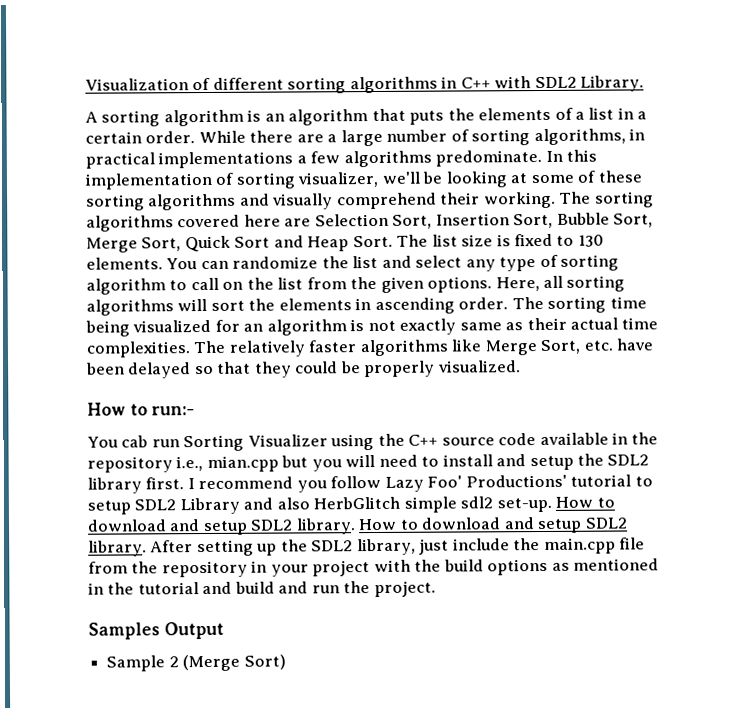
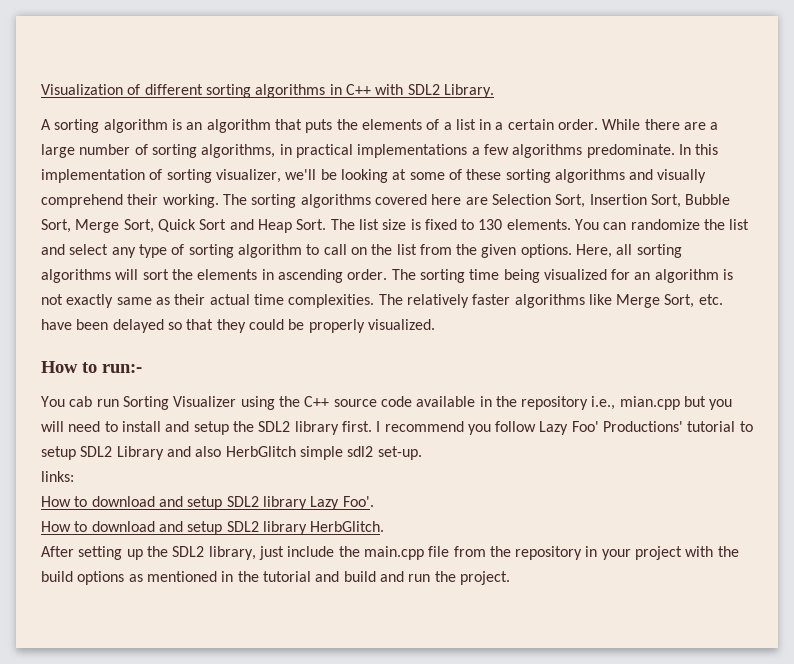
- I recommend you follow Lazy Foo' Productions' tutorial to setup SDL2 Library and also HerbGlitch simple sdl2 set-up. How to download and setup SDL2 library. How to download and setup SDL2 library. After setting up the SDL2 library, just include the main.cpp file from the repository in your project with the build options as mentioned in the tutorial and build and run the project.
+ I recommend you follow Lazy Foo' Productions' tutorial to setup SDL2 Library and also HerbGlitch simple sdl2 set-up.
+ links:
+ How to download and setup SDL2 library Lazy Foo'.
+ How to download and setup SDL2 library HerbGlitch.
+ After setting up the SDL2 library, just include the main.cpp file from the repository in your project with the build options as mentioned in the tutorial and build and run the project.
- Samples Output
- Sample 2 (Merge Sort)

